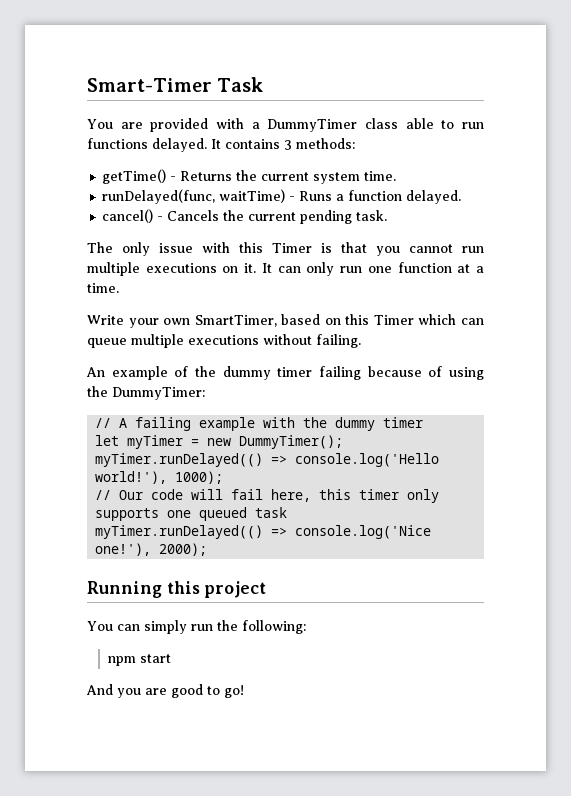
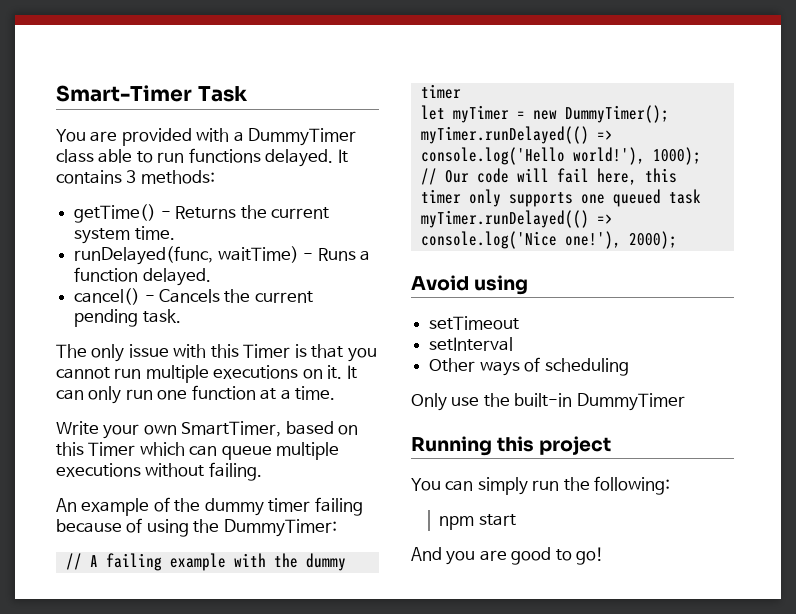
+ Avoid using
+ setTimeout
+ setInterval
+ Other ways of scheduling
+ Only use the built-in DummyTimer

